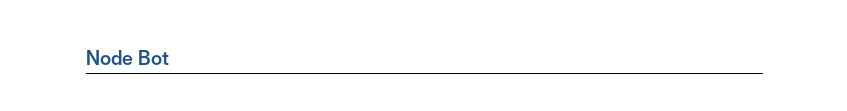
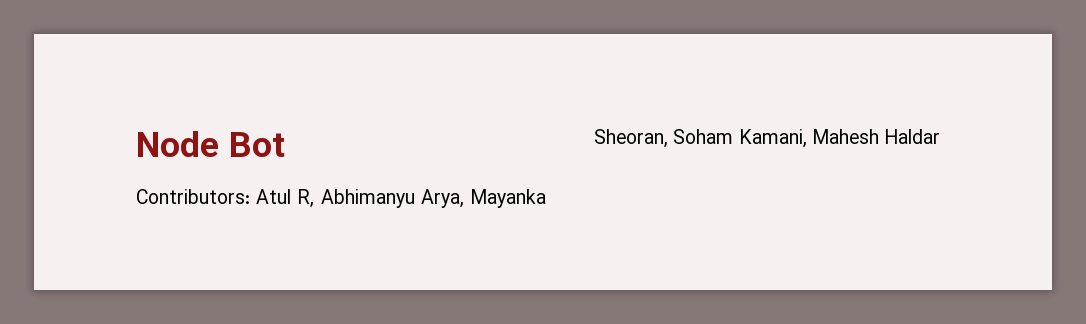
+ Contributors: Atul R, Abhimanyu Arya, Mayanka Sheoran, Soham Kamani, Mahesh Haldar

